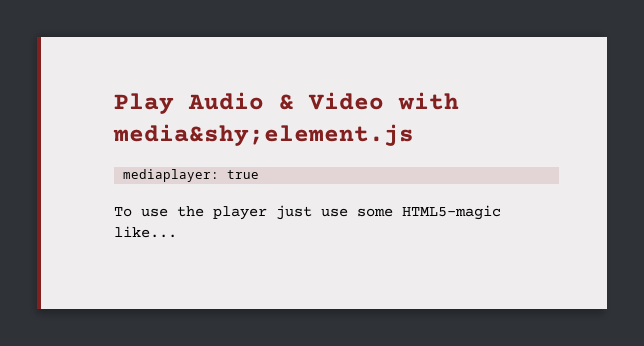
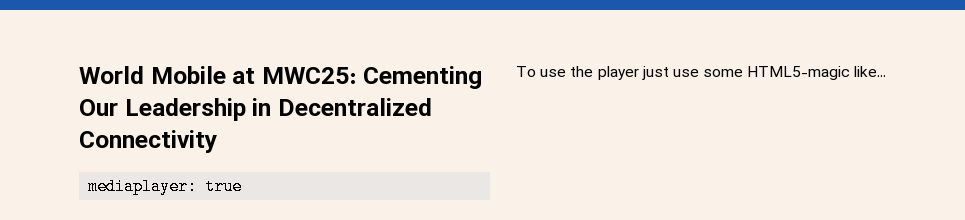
- Play Audio & Video with media&shy;element.js
+ World Mobile at MWC25: Cementing Our Leadership in Decentralized Connectivity

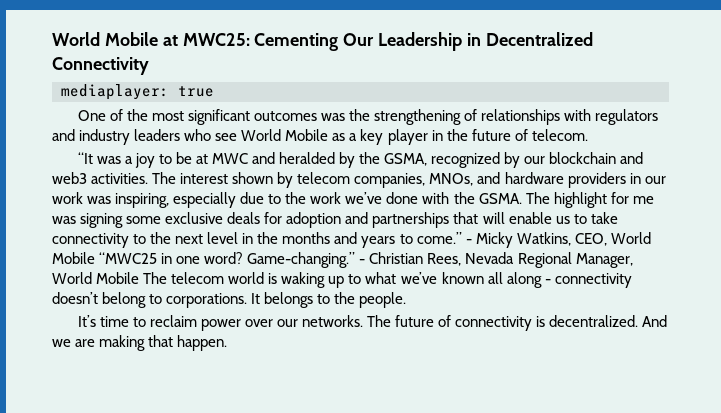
- To use the player just use some HTML5-magic like...
+ One of the most significant outcomes was the strengthening of relationships with regulators and industry leaders who see World Mobile as a key player in the future of telecom.
+ “It was a joy to be at MWC and heralded by the GSMA, recognized by our blockchain and web3 activities. The interest shown by telecom companies, MNOs, and hardware providers in our work was inspiring, especially due to the work we’ve done with the GSMA. The highlight for me was signing some exclusive deals for adoption and partnerships that will enable us to take connectivity to the next level in the months and years to come.” - Micky Watkins, CEO, World Mobile “MWC25 in one word? Game-changing.” - Christian Rees, Nevada Regional Manager, World Mobile The telecom world is waking up to what we’ve known all along - connectivity doesn’t belong to corporations. It belongs to the people.
+ It’s time to reclaim power over our networks. The future of connectivity is decentralized. And we are making that happen.

